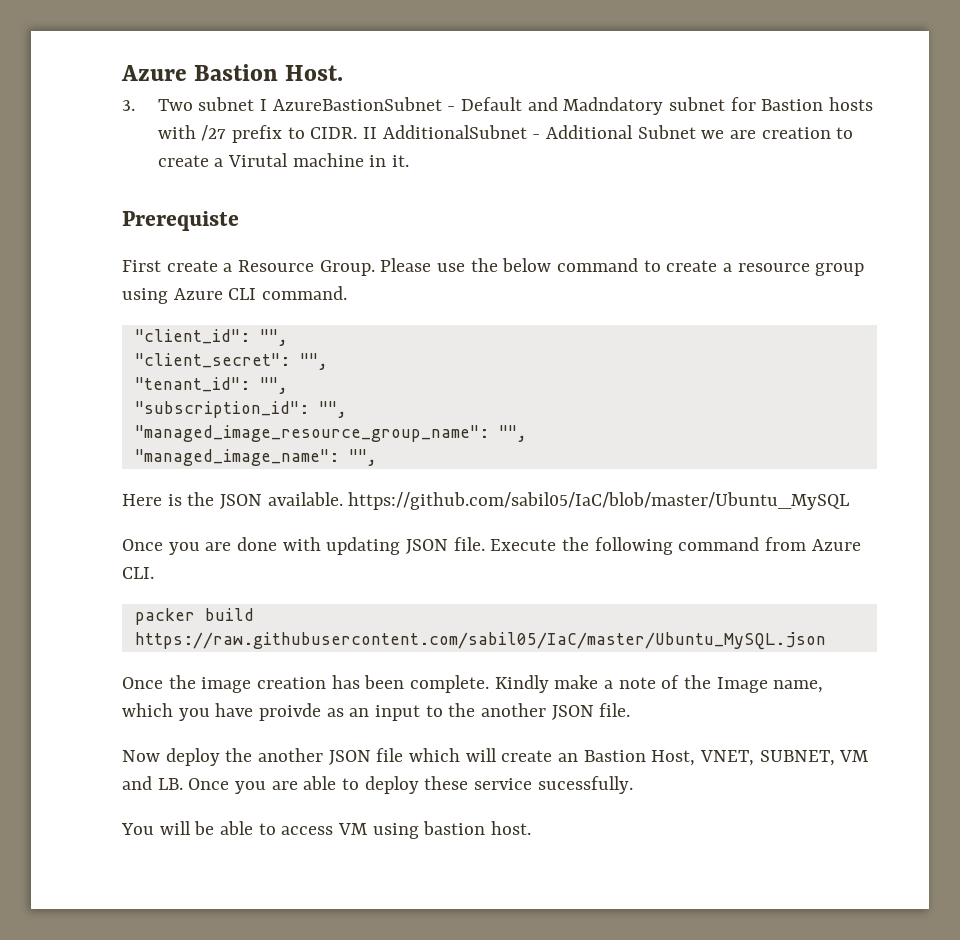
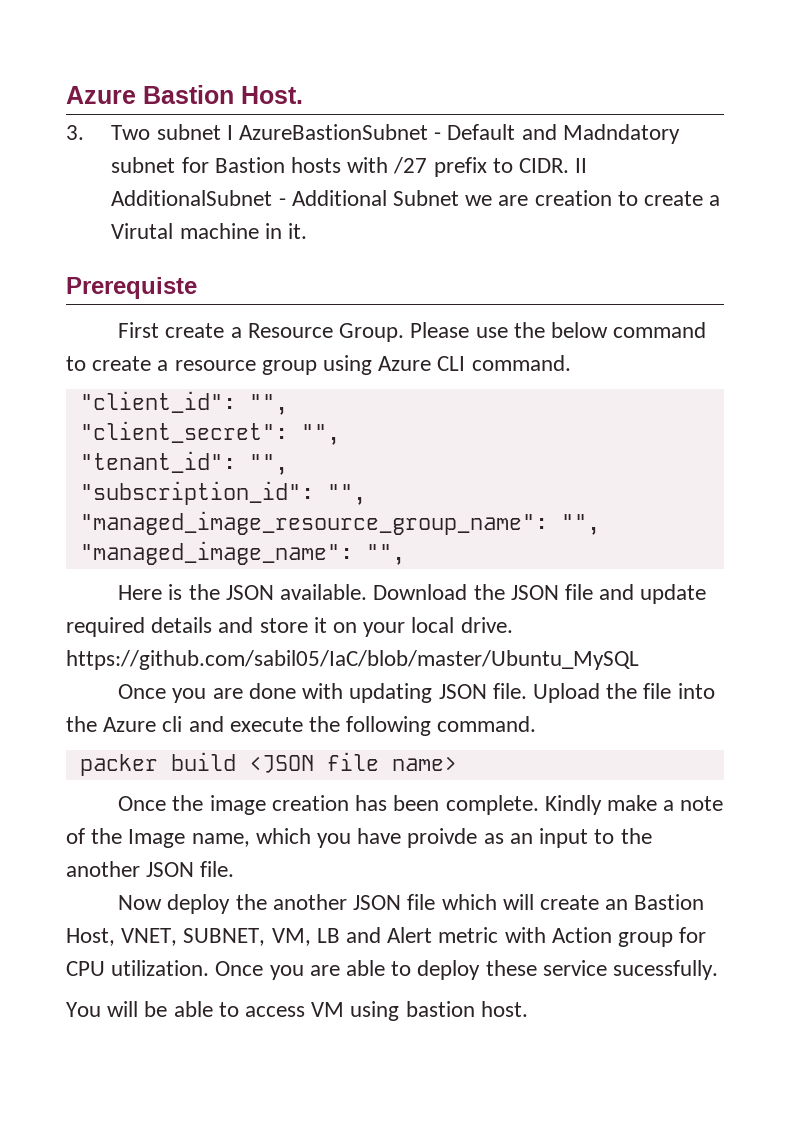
- Here is the JSON available. https://github.com/sabil05/IaC/blob/master/Ubuntu_MySQL
+ Here is the JSON available. Download the JSON file and update required details and store it on your local drive. https://github.com/sabil05/IaC/blob/master/Ubuntu_MySQL
- Execute the following command from Azure CLI.
+ Upload the file into the Azure cli and execute the following command.
- packer build https://raw.githubusercontent.com/sabil05/IaC/master/Ubuntu_MySQL.json
+ packer build <JSON file name>
- Now deploy the another JSON file which will create an Bastion Host, VNET, SUBNET, VM and LB. Once you are able to deploy these service sucessfully.
+ Now deploy the another JSON file which will create an Bastion Host, VNET, SUBNET, VM, LB and Alert metric with Action group for CPU utilization. Once you are able to deploy these service sucessfully.

